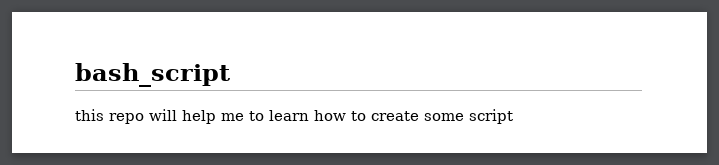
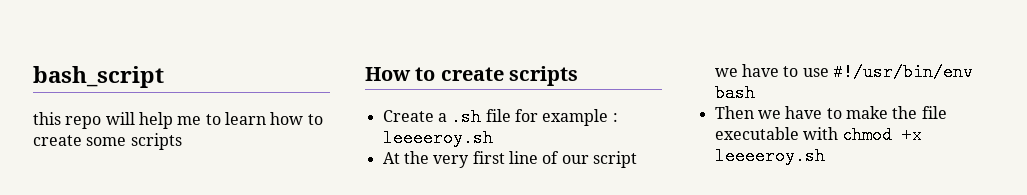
- this repo will help me to learn how to create some script
+ this repo will help me to learn how to create some scripts
+ How to create scripts
+ Create a .sh file for example : leeeeroy.sh
+ At the very first line of our script we have to use #!/usr/bin/env bash
+ Then we have to make the file executable with chmod +x leeeeroy.sh

